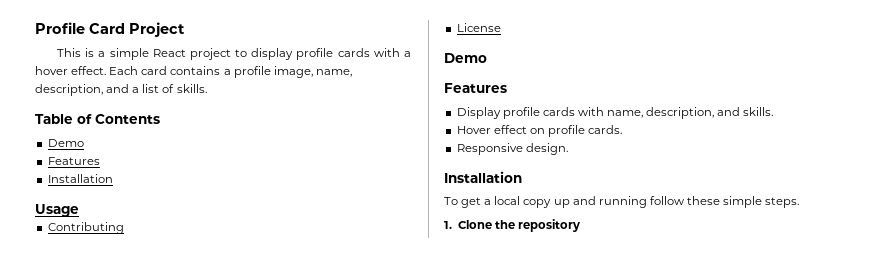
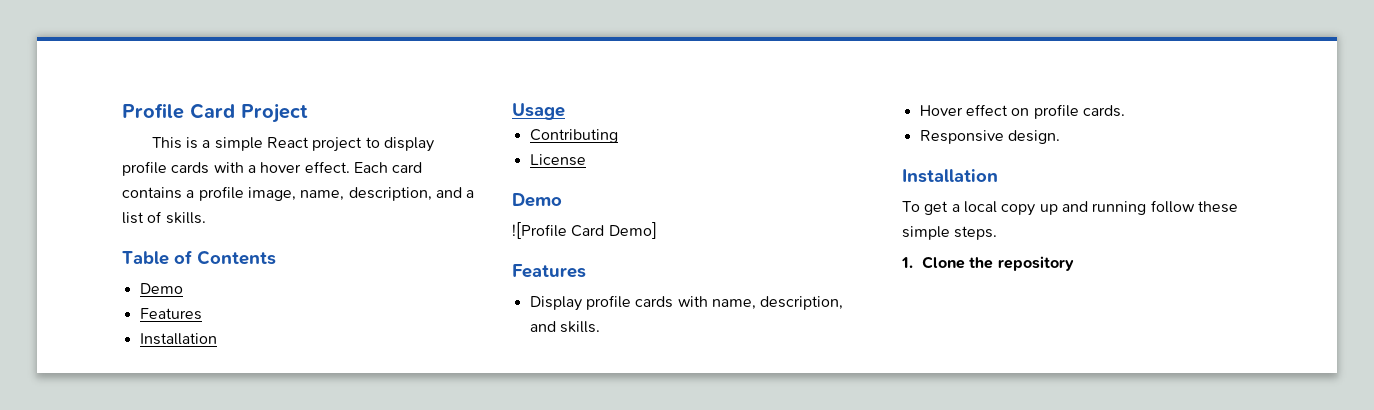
+ ![Profile Card Demo]

